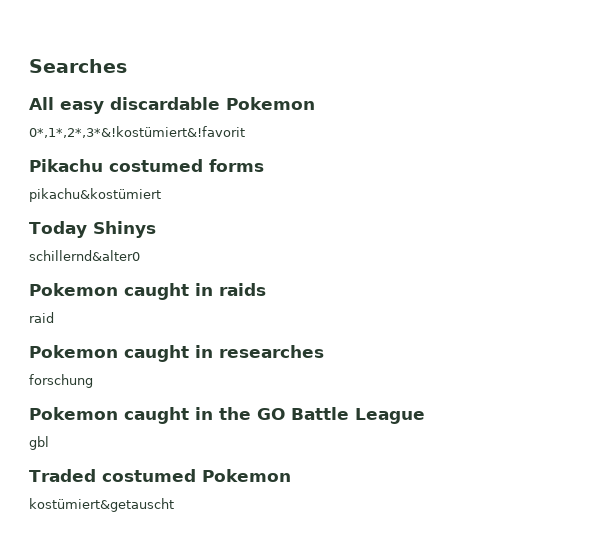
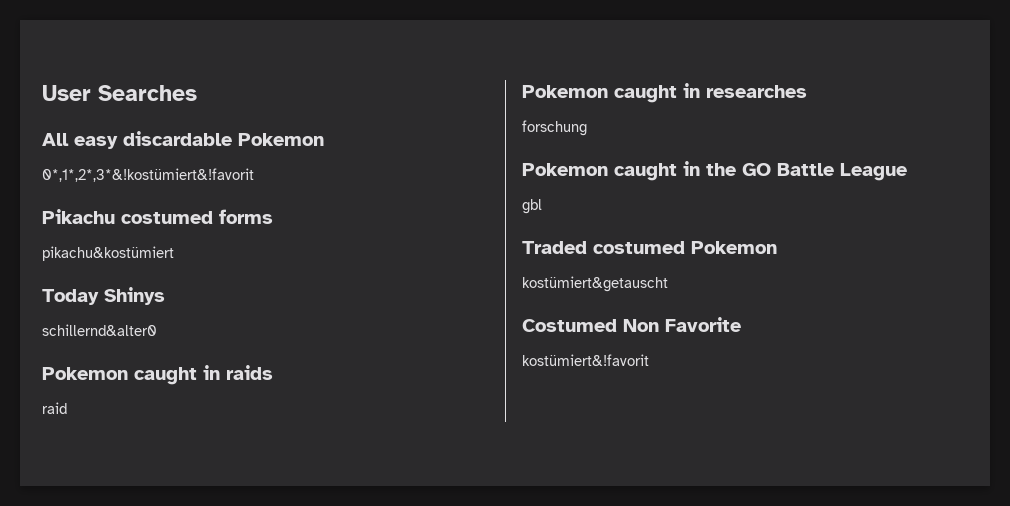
- Searches
+ User Searches
+ Costumed Non Favorite
+ kostümiert&!favorit

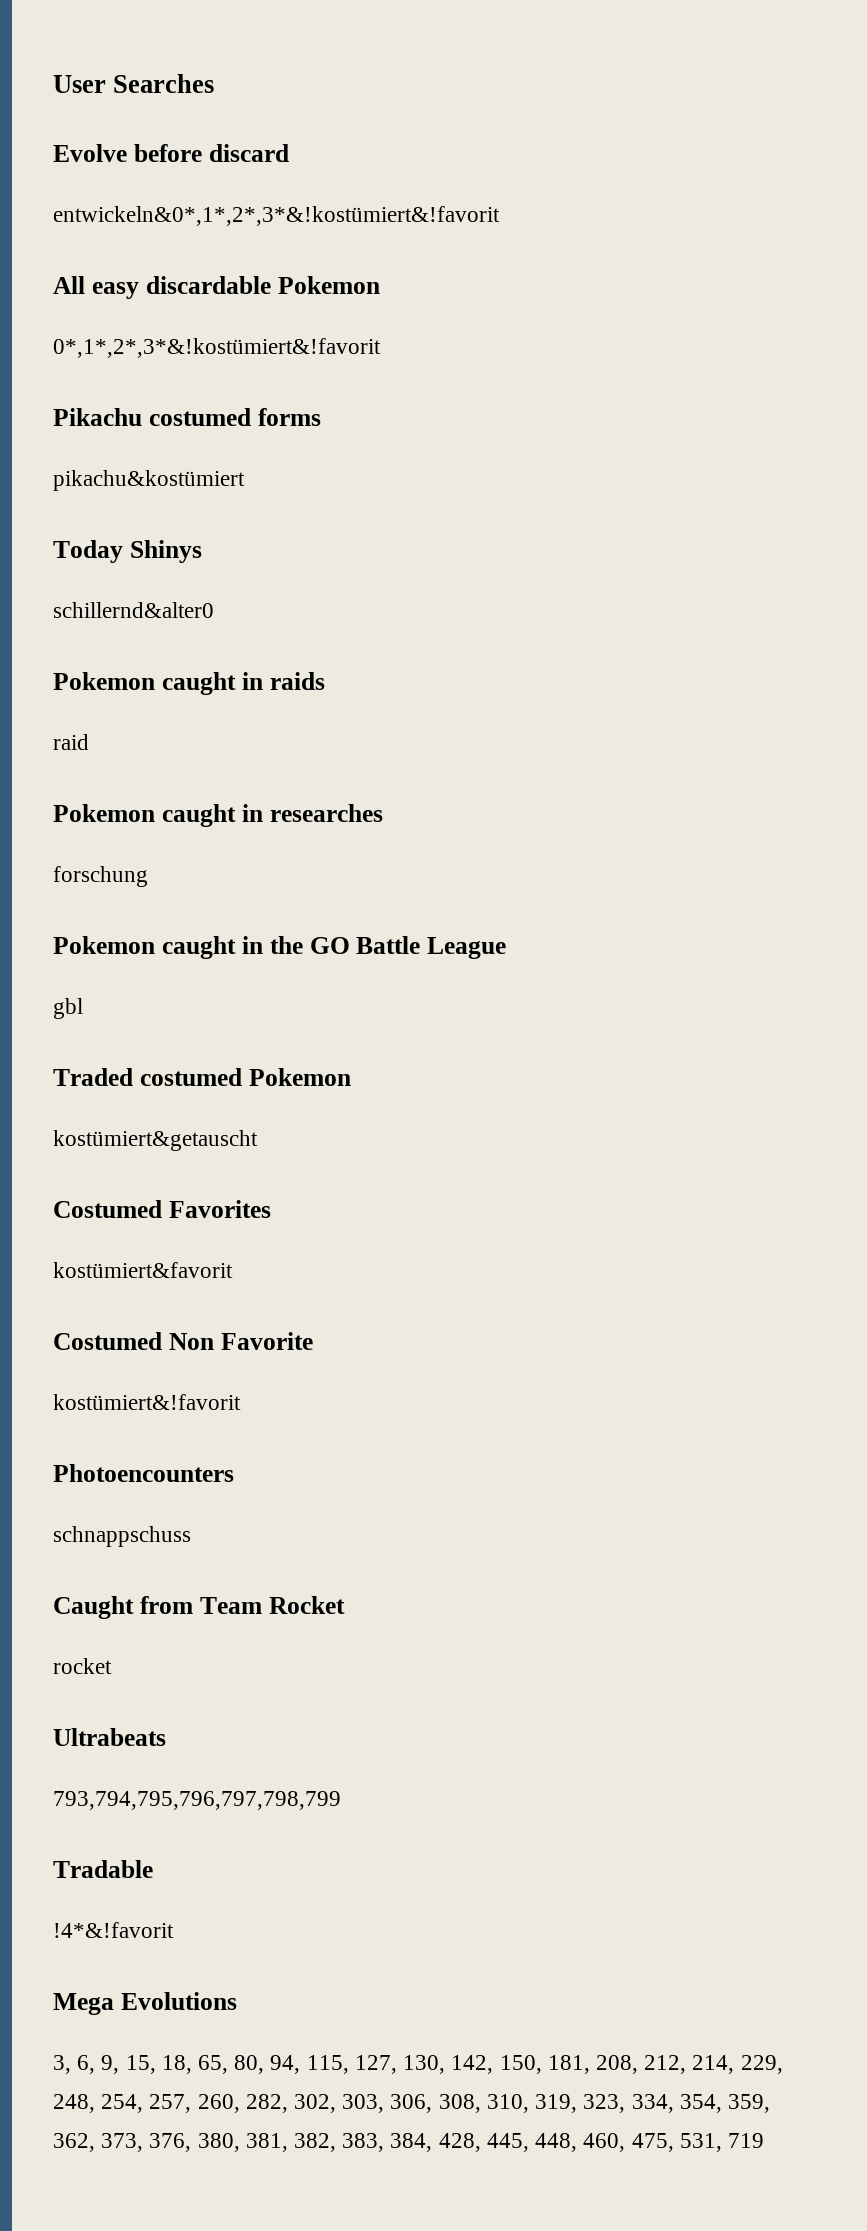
+ Evolve before discard
+ entwickeln&0*,1*,2*,3*&!kostümiert&!favorit
+ Costumed Favorites
+ kostümiert&favorit
+ Photoencounters
+ schnappschuss
+ Caught from Team Rocket
+ rocket
+ Ultrabeats
+ 793,794,795,796,797,798,799
+ Tradable
+ !4*&!favorit
+ Mega Evolutions
+ 3, 6, 9, 15, 18, 65, 80, 94, 115, 127, 130, 142, 150, 181, 208, 212, 214, 229, 248, 254, 257, 260, 282, 302, 303, 306, 308, 310, 319, 323, 334, 354, 359, 362, 373, 376, 380, 381, 382, 383, 384, 428, 445, 448, 460, 475, 531, 719

